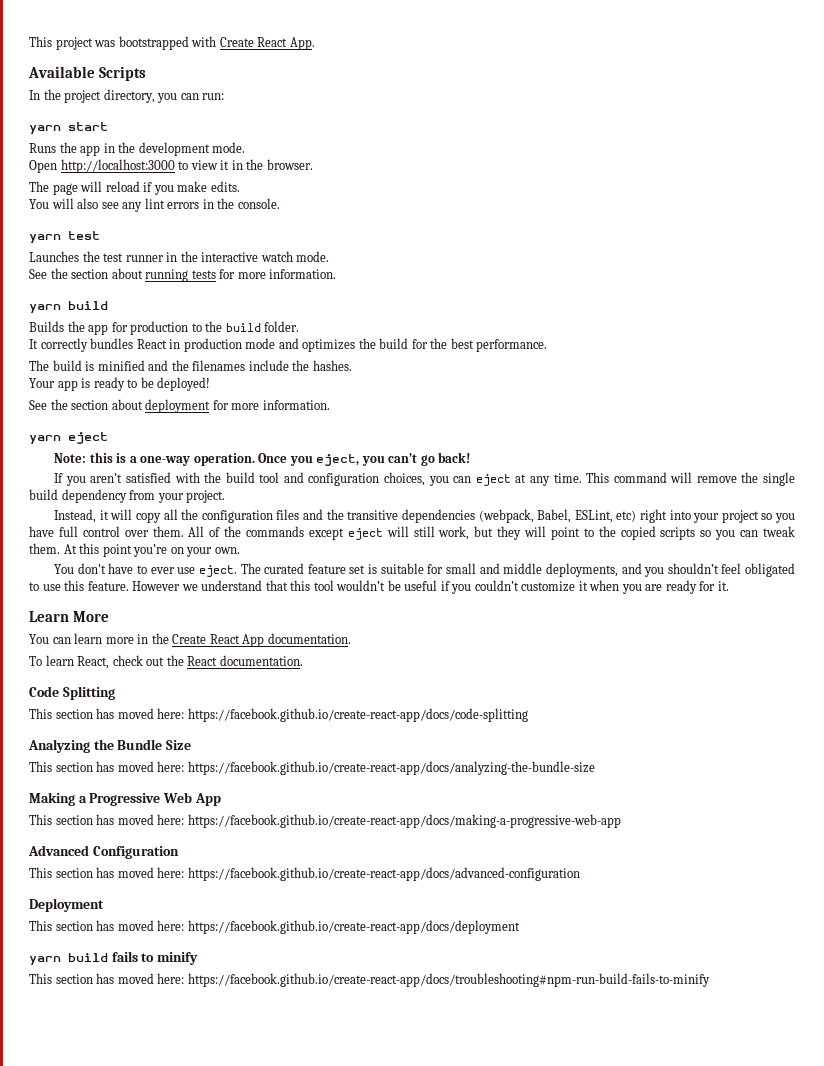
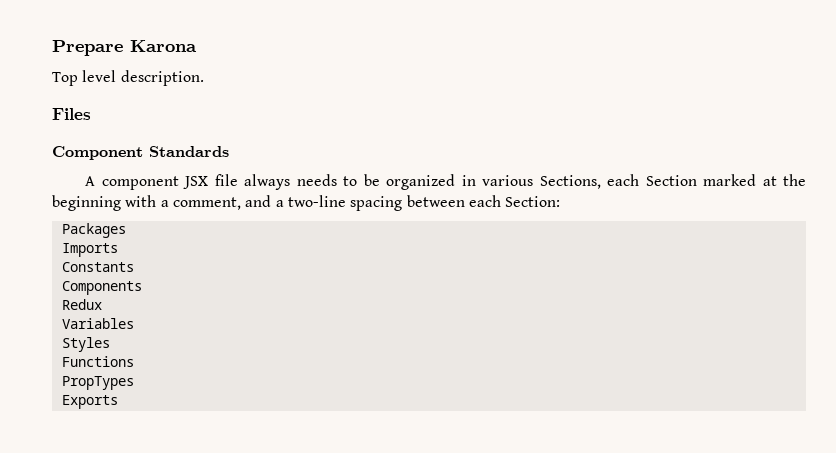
- This project was bootstrapped with Create React App.
- Available Scripts
- In the project directory, you can run:
- yarn start
- Runs the app in the development mode.
- Open http://localhost:3000 to view it in the browser.
- The page will reload if you make edits.
- You will also see any lint errors in the console.
- yarn test
- Launches the test runner in the interactive watch mode.
- See the section about running tests for more information.
- yarn build
- Builds the app for production to the build folder.
- It correctly bundles React in production mode and optimizes the build for the best performance.
- The build is minified and the filenames include the hashes.
- Your app is ready to be deployed!
- See the section about deployment for more information.
- yarn eject
- Note: this is a one-way operation. Once you eject, you can’t go back!
- If you aren’t satisfied with the build tool and configuration choices, you can eject at any time. This command will remove the single build dependency from your project.
- Instead, it will copy all the configuration files and the transitive dependencies (webpack, Babel, ESLint, etc) right into your project so you have full control over them. All of the commands except eject will still work, but they will point to the copied scripts so you can tweak them. At this point you’re on your own.
- You don’t have to ever use eject. The curated feature set is suitable for small and middle deployments, and you shouldn’t feel obligated to use this feature. However we understand that this tool wouldn’t be useful if you couldn’t customize it when you are ready for it.
- Learn More
- You can learn more in the Create React App documentation.
- To learn React, check out the React documentation.
- Code Splitting
- This section has moved here: https://facebook.github.io/create-react-app/docs/code-splitting
- Analyzing the Bundle Size
- This section has moved here: https://facebook.github.io/create-react-app/docs/analyzing-the-bundle-size
- Making a Progressive Web App
- This section has moved here: https://facebook.github.io/create-react-app/docs/making-a-progressive-web-app
- Advanced Configuration
- This section has moved here: https://facebook.github.io/create-react-app/docs/advanced-configuration
- Deployment
- This section has moved here: https://facebook.github.io/create-react-app/docs/deployment
- yarn build fails to minify
- This section has moved here: https://facebook.github.io/create-react-app/docs/troubleshooting#npm-run-build-fails-to-minify
+ Prepare Karona
+ Top level description.
+ Files
+ Component Standards
+ A component JSX file always needs to be organized in various Sections, each Section marked at the beginning with a comment, and a two-line spacing between each Section:
+ Packages
+ Imports
+ Constants
+ Components
+ Redux
+ Variables
+ Styles
+ Functions
+ PropTypes
+ Exports

